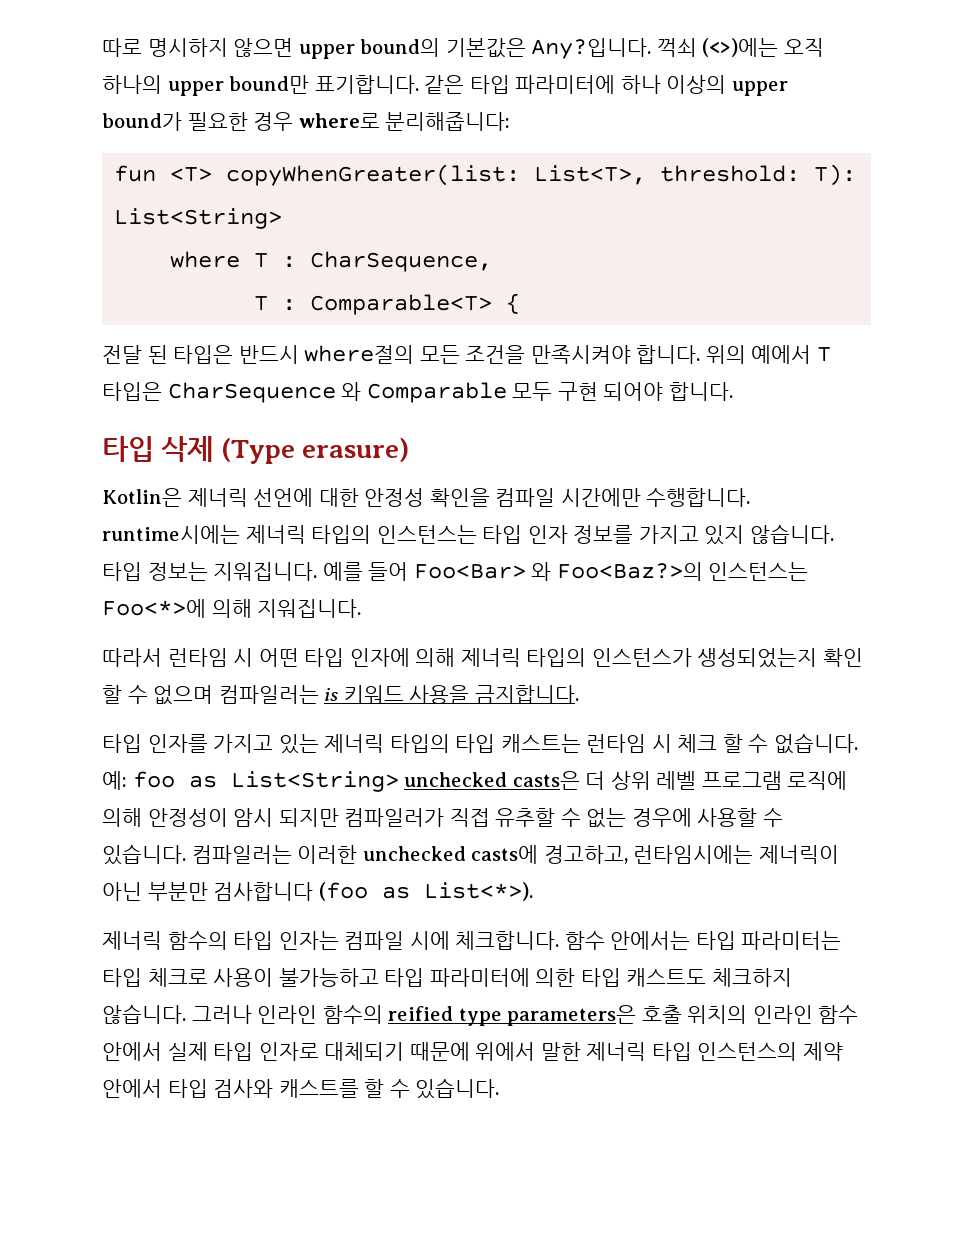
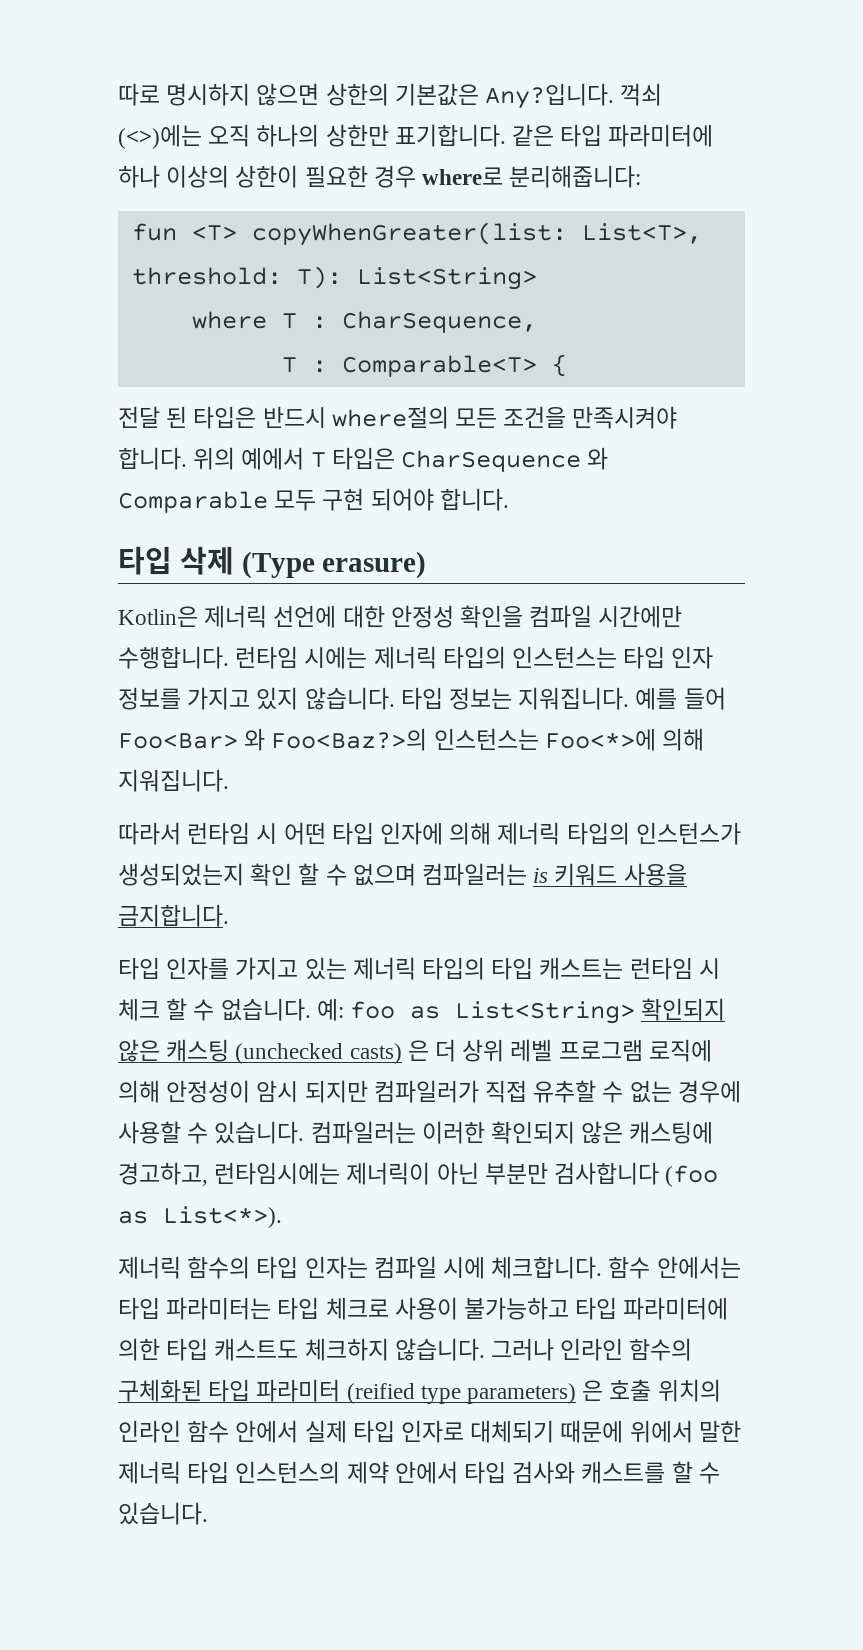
- 따로 명시하지 않으면 upper bound의 기본값은 Any?입니다.
+ 따로 명시하지 않으면 상한의 기본값은 Any?입니다.
- 꺽쇠 (<>)에는 오직 하나의 upper bound만 표기합니다.
+ 꺽쇠 (<>)에는 오직 하나의 상한만 표기합니다.
- 같은 타입 파라미터에 하나 이상의 upper bound가 필요한 경우 where로 분리해줍니다:
+ 같은 타입 파라미터에 하나 이상의 상한이 필요한 경우 where로 분리해줍니다:
- Kotlin은 제너릭 선언에 대한 안정성 확인을 컴파일 시간에만 수행합니다. runtime시에는 제너릭 타입의 인스턴스는 타입 인자 정보를 가지고 있지 않습니다.
+ Kotlin은 제너릭 선언에 대한 안정성 확인을 컴파일 시간에만 수행합니다. 런타임 시에는 제너릭 타입의 인스턴스는 타입 인자 정보를 가지고 있지 않습니다.
- 예: foo as List<String> unchecked casts은 더 상위 레벨 프로그램 로직에 의해 안정성이 암시 되지만 컴파일러가 직접 유추할 수 없는 경우에 사용할 수 있습니다.
+ 예: foo as List<String> 확인되지 않은 캐스팅 (unchecked casts) 은 더 상위 레벨 프로그램 로직에 의해 안정성이 암시 되지만 컴파일러가 직접 유추할 수 없는 경우에 사용할 수 있습니다.
- 컴파일러는 이러한 unchecked casts에 경고하고, 런타임시에는 제너릭이 아닌 부분만 검사합니다 (foo as List<*>).
+ 컴파일러는 이러한 확인되지 않은 캐스팅에 경고하고, 런타임시에는 제너릭이 아닌 부분만 검사합니다 (foo as List<*>).
- 그러나 인라인 함수의 reified type parameters은 호출 위치의 인라인 함수 안에서 실제 타입 인자로 대체되기 때문에 위에서 말한 제너릭 타입 인스턴스의 제약 안에서 타입 검사와 캐스트를 할 수 있습니다.
+ 그러나 인라인 함수의 구체화된 타입 파라미터 (reified type parameters) 은 호출 위치의 인라인 함수 안에서 실제 타입 인자로 대체되기 때문에 위에서 말한 제너릭 타입 인스턴스의 제약 안에서 타입 검사와 캐스트를 할 수 있습니다.

